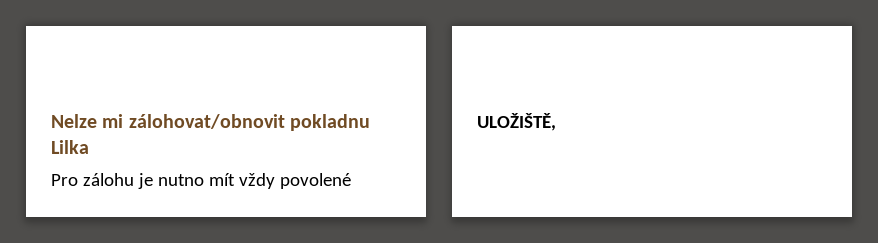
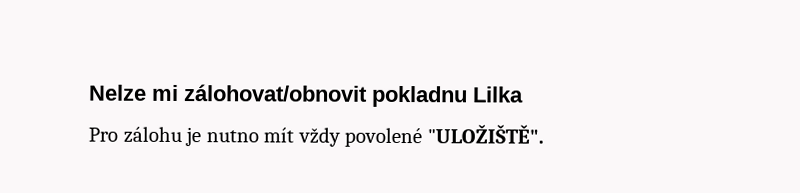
- Pro zálohu je nutno mít vždy povolené ULOŽIŠTĚ,
+ Pro zálohu je nutno mít vždy povolené "ULOŽIŠTĚ".

